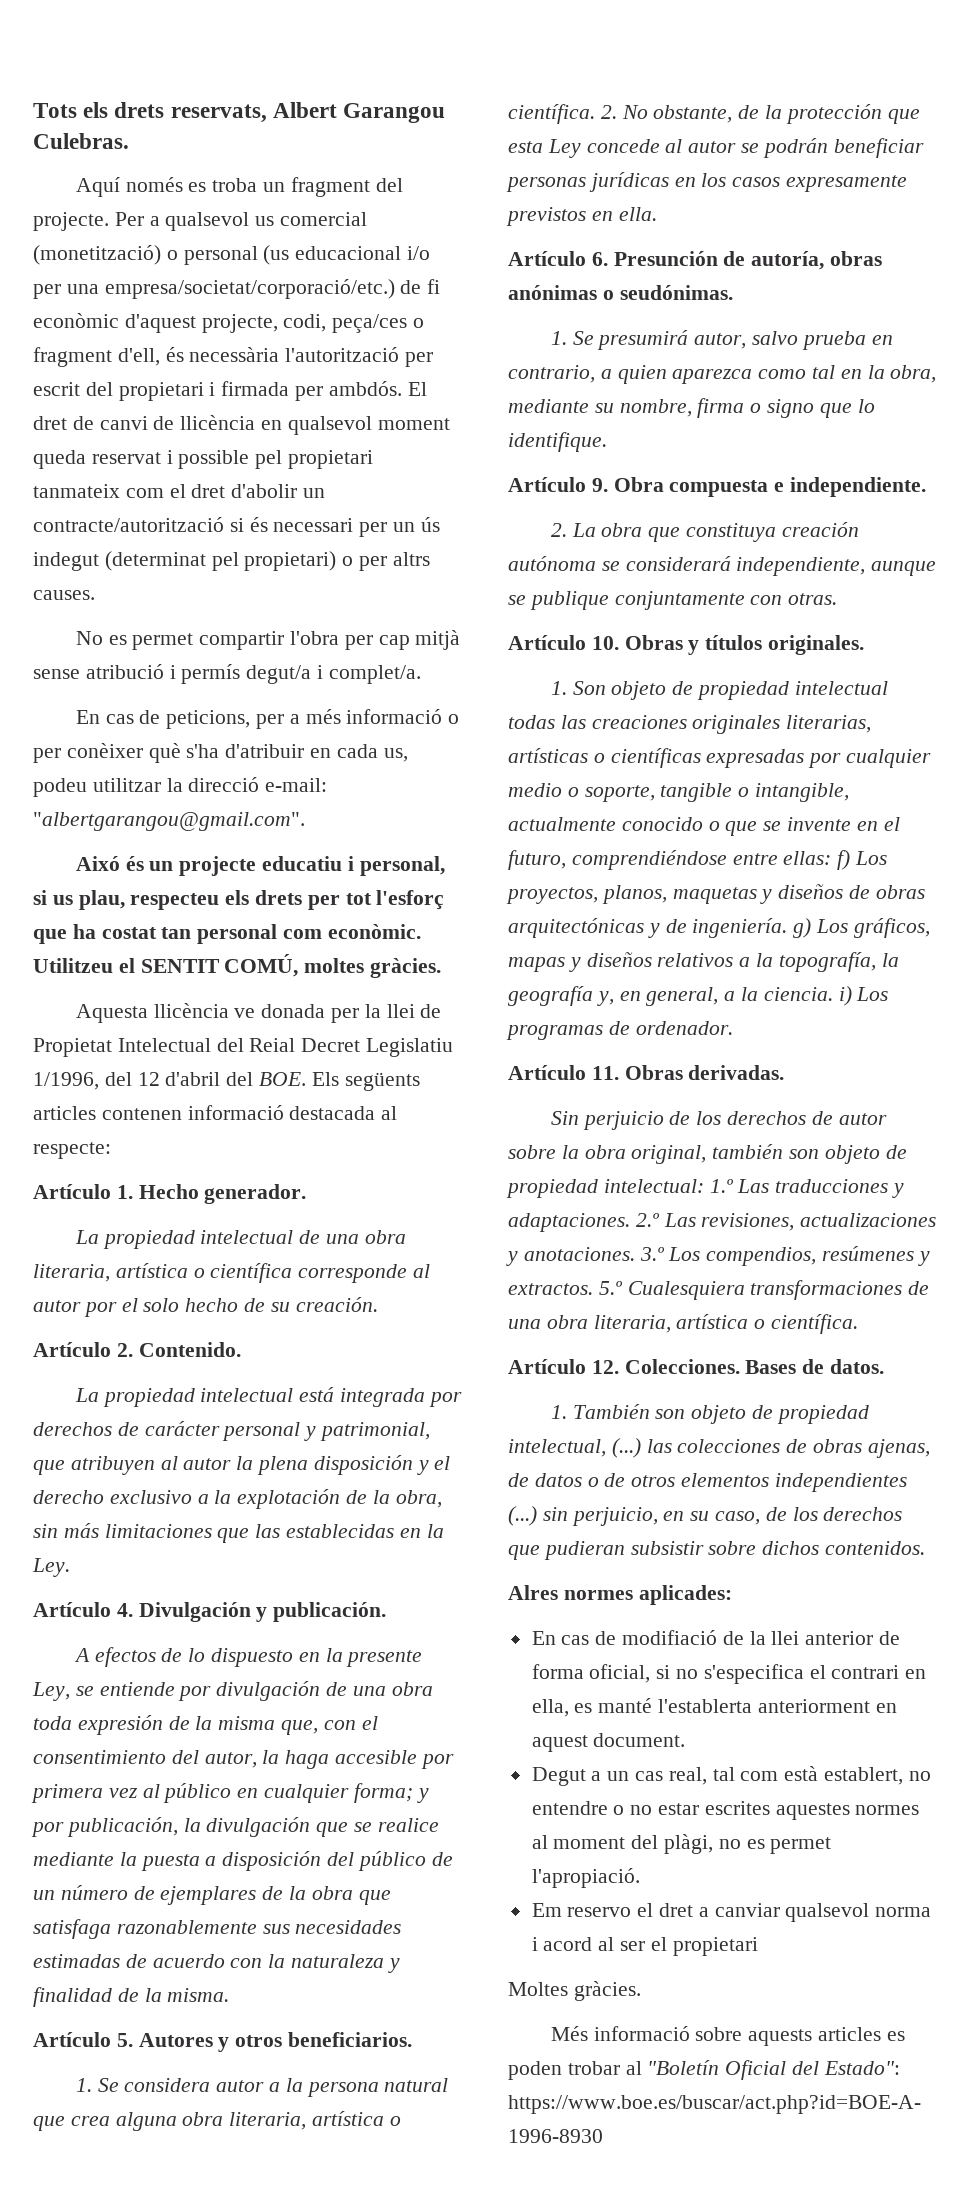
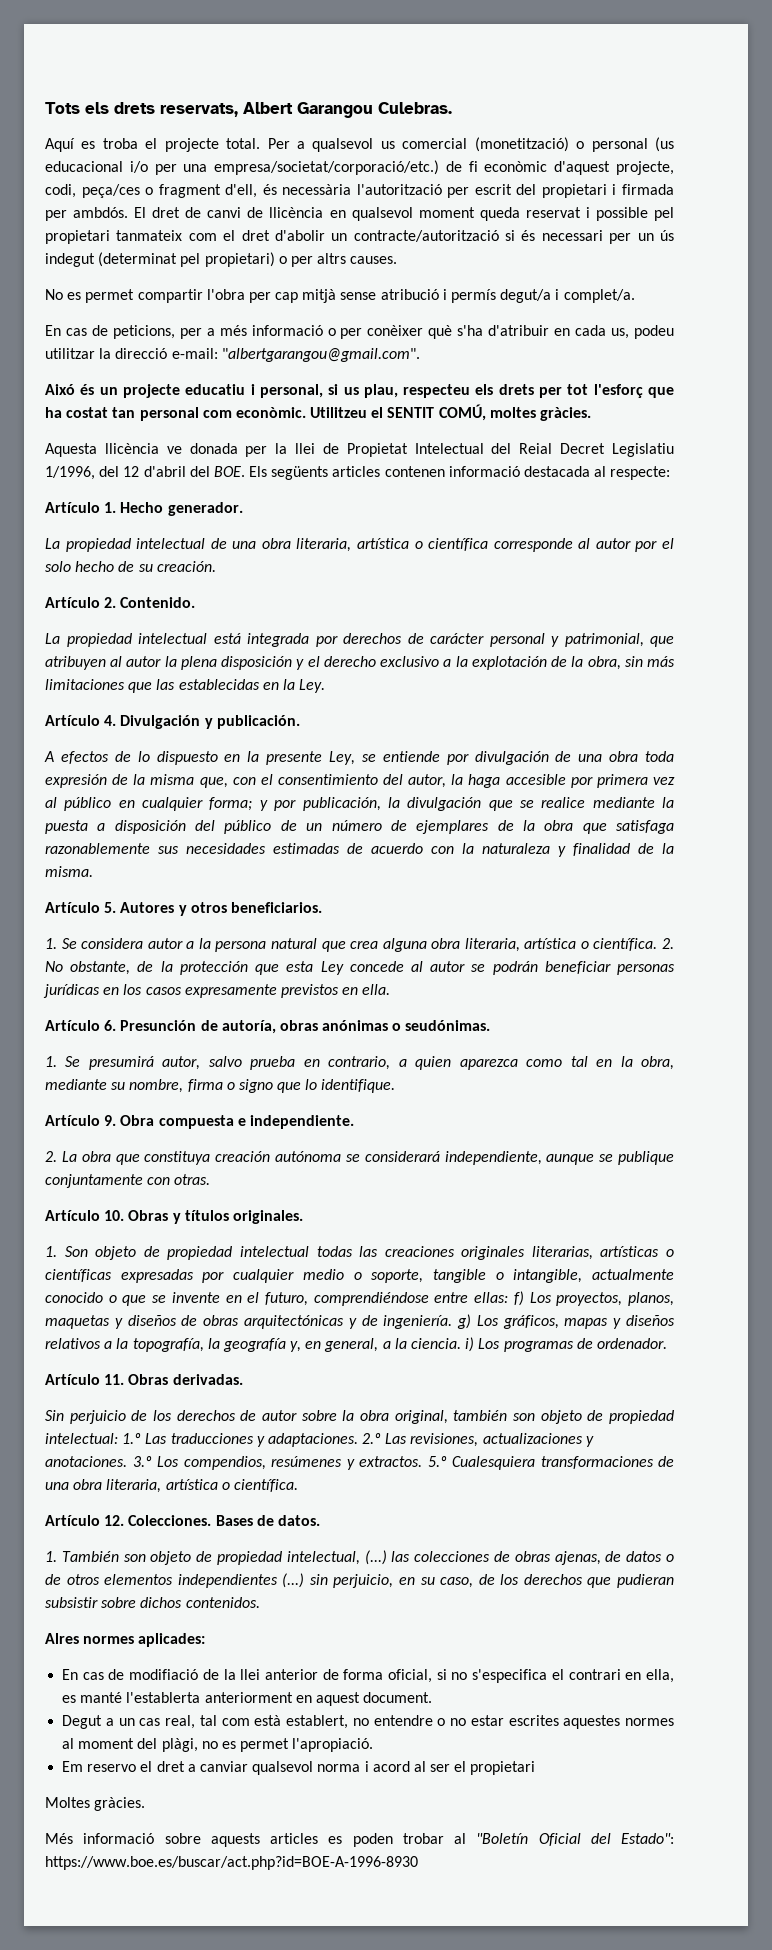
- Aquí només es troba un fragment del projecte.
+ Aquí es troba el projecte total.

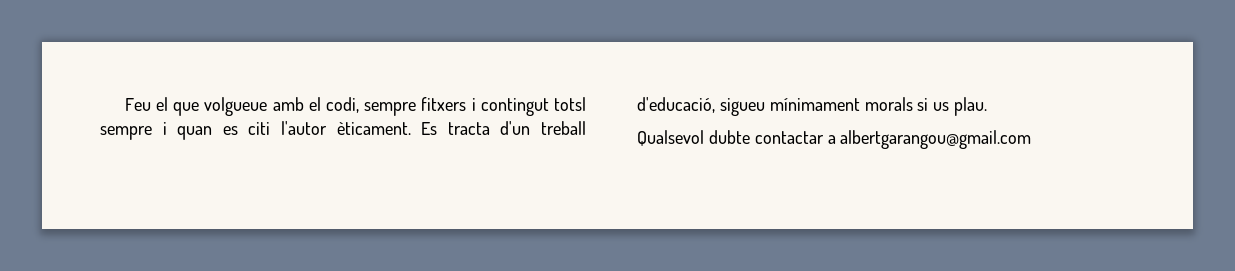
- Tots els drets reservats, Albert Garangou Culebras.
- Aquí es troba el projecte total. Per a qualsevol us comercial (monetització) o personal (us educacional i/o per una empresa/societat/corporació/etc.) de fi econòmic d'aquest projecte, codi, peça/ces o fragment d'ell, és necessària l'autorització per escrit del propietari i firmada per ambdós. El dret de canvi de llicència en qualsevol moment queda reservat i possible pel propietari tanmateix com el dret d'abolir un contracte/autorització si és necessari per un ús indegut (determinat pel propietari) o per altrs causes.
- No es permet compartir l'obra per cap mitjà sense atribució i permís degut/a i complet/a.
- En cas de peticions, per a més informació o per conèixer què s'ha d'atribuir en cada us, podeu utilitzar la direcció e-mail: "albertgarangou@gmail.com".
- Aixó és un projecte educatiu i personal, si us plau, respecteu els drets per tot l'esforç que ha costat tan personal com econòmic. Utilitzeu el SENTIT COMÚ, moltes gràcies.
- Aquesta llicència ve donada per la llei de Propietat Intelectual del Reial Decret Legislatiu 1/1996, del 12 d'abril del BOE. Els següents articles contenen informació destacada al respecte:
- Artículo 1. Hecho generador.
- La propiedad intelectual de una obra literaria, artística o científica corresponde al autor por el solo hecho de su creación.
- Artículo 2. Contenido.
- La propiedad intelectual está integrada por derechos de carácter personal y patrimonial, que atribuyen al autor la plena disposición y el derecho exclusivo a la explotación de la obra, sin más limitaciones que las establecidas en la Ley.
- Artículo 4. Divulgación y publicación.
- A efectos de lo dispuesto en la presente Ley, se entiende por divulgación de una obra toda expresión de la misma que, con el consentimiento del autor, la haga accesible por primera vez al público en cualquier forma; y por publicación, la divulgación que se realice mediante la puesta a disposición del público de un número de ejemplares de la obra que satisfaga razonablemente sus necesidades estimadas de acuerdo con la naturaleza y finalidad de la misma.
- Artículo 5. Autores y otros beneficiarios.
- 1. Se considera autor a la persona natural que crea alguna obra literaria, artística o científica. 2. No obstante, de la protección que esta Ley concede al autor se podrán beneficiar personas jurídicas en los casos expresamente previstos en ella.
- Artículo 6. Presunción de autoría, obras anónimas o seudónimas.
- 1. Se presumirá autor, salvo prueba en contrario, a quien aparezca como tal en la obra, mediante su nombre, firma o signo que lo identifique.
- Artículo 9. Obra compuesta e independiente.
- 2. La obra que constituya creación autónoma se considerará independiente, aunque se publique conjuntamente con otras.
- Artículo 10. Obras y títulos originales.
- 1. Son objeto de propiedad intelectual todas las creaciones originales literarias, artísticas o científicas expresadas por cualquier medio o soporte, tangible o intangible, actualmente conocido o que se invente en el futuro, comprendiéndose entre ellas: f) Los proyectos, planos, maquetas y diseños de obras arquitectónicas y de ingeniería. g) Los gráficos, mapas y diseños relativos a la topografía, la geografía y, en general, a la ciencia. i) Los programas de ordenador.
- Artículo 11. Obras derivadas.
- Sin perjuicio de los derechos de autor sobre la obra original, también son objeto de propiedad intelectual: 1.º Las traducciones y adaptaciones. 2.º Las revisiones, actualizaciones y anotaciones. 3.º Los compendios, resúmenes y extractos. 5.º Cualesquiera transformaciones de una obra literaria, artística o científica.
- Artículo 12. Colecciones. Bases de datos.
- 1. También son objeto de propiedad intelectual, (...) las colecciones de obras ajenas, de datos o de otros elementos independientes (...) sin perjuicio, en su caso, de los derechos que pudieran subsistir sobre dichos contenidos.
- Alres normes aplicades:
- En cas de modifiació de la llei anterior de forma oficial, si no s'especifica el contrari en ella, es manté l'establerta anteriorment en aquest document.
- Degut a un cas real, tal com està establert, no entendre o no estar escrites aquestes normes al moment del plàgi, no es permet l'apropiació.
- Em reservo el dret a canviar qualsevol norma i acord al ser el propietari
- Moltes gràcies.
- Més informació sobre aquests articles es poden trobar al "Boletín Oficial del Estado": https://www.boe.es/buscar/act.php?id=BOE-A-1996-8930
+ Feu el que volgueue amb el codi, sempre fitxers i contingut totsl sempre i quan es citi l'autor èticament. Es tracta d'un treball d'educació, sigueu mínimament morals si us plau.
+ Qualsevol dubte contactar a albertgarangou@gmail.com

